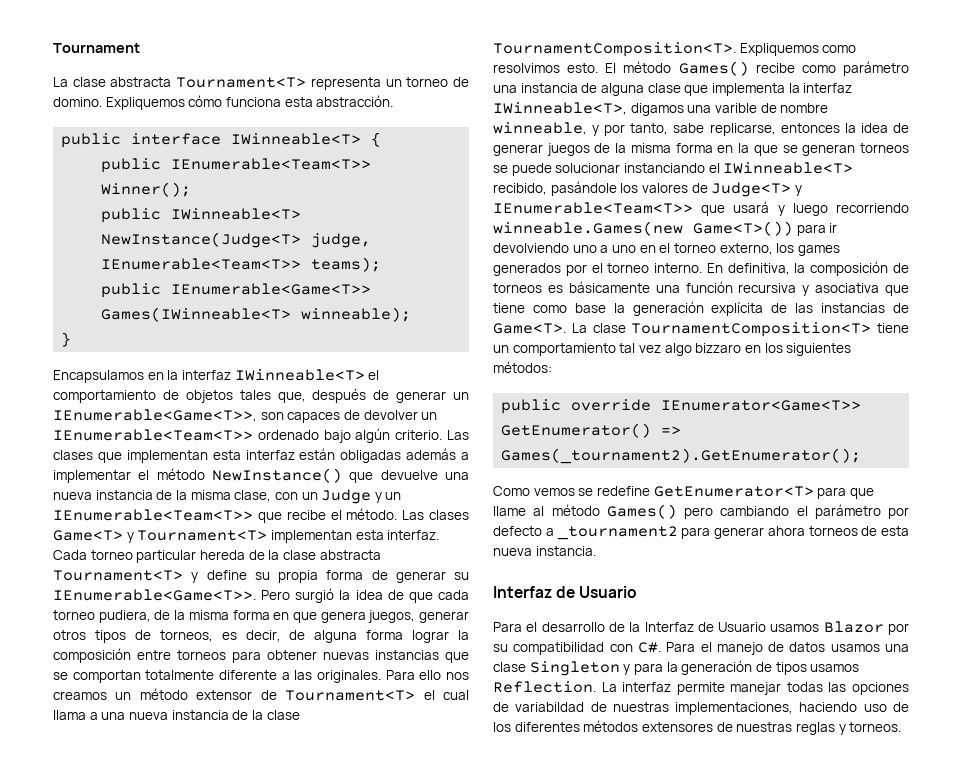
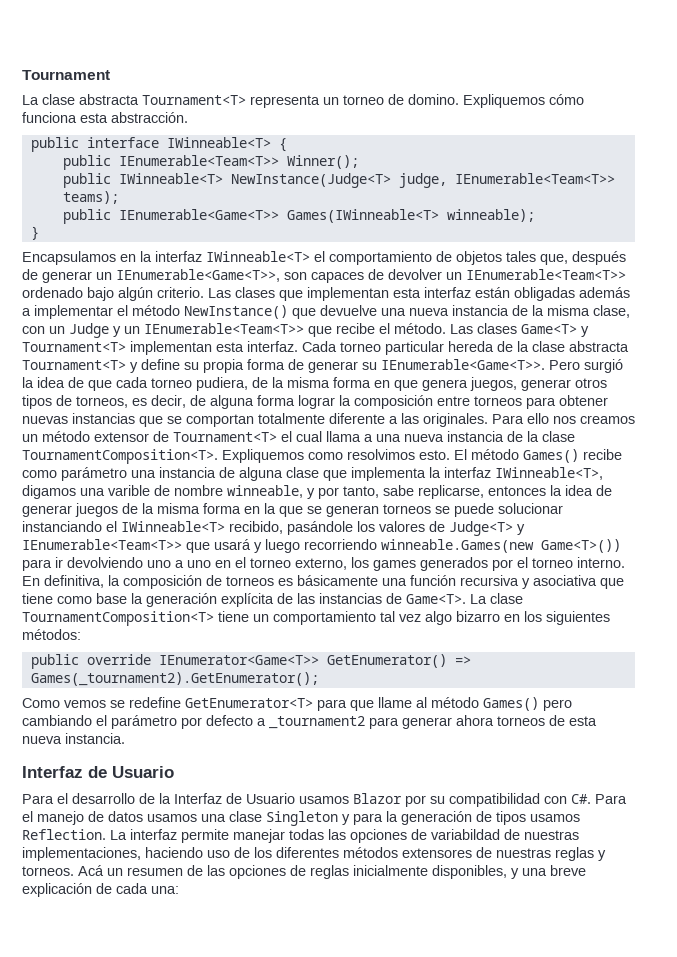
- La clase TournamentComposition<T> tiene un comportamiento tal vez algo bizzaro en los siguientes métodos:
+ La clase TournamentComposition<T> tiene un comportamiento tal vez algo bizarro en los siguientes métodos:
+ Acá un resumen de las opciones de reglas inicialmente disponibles, y una breve explicación de cada una:

